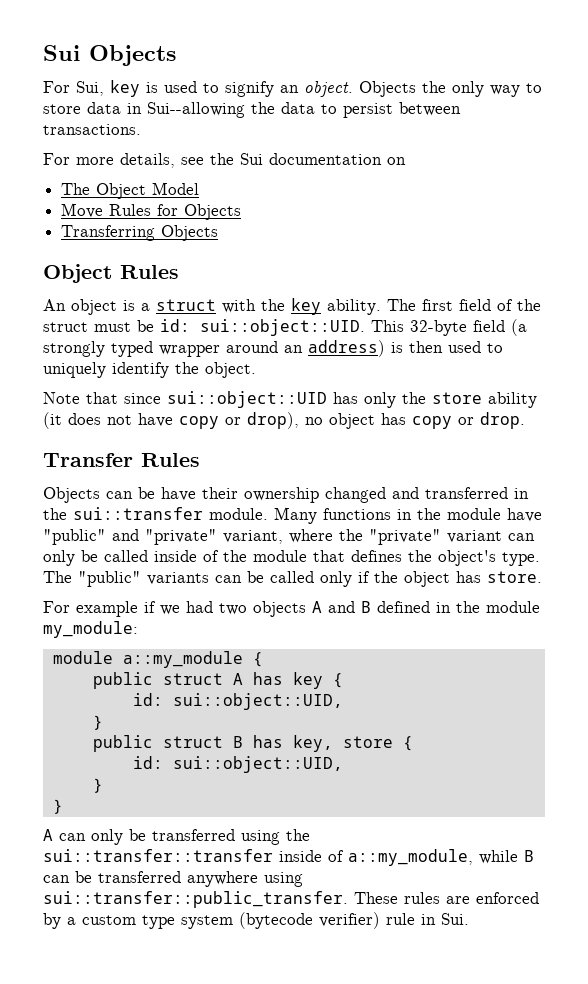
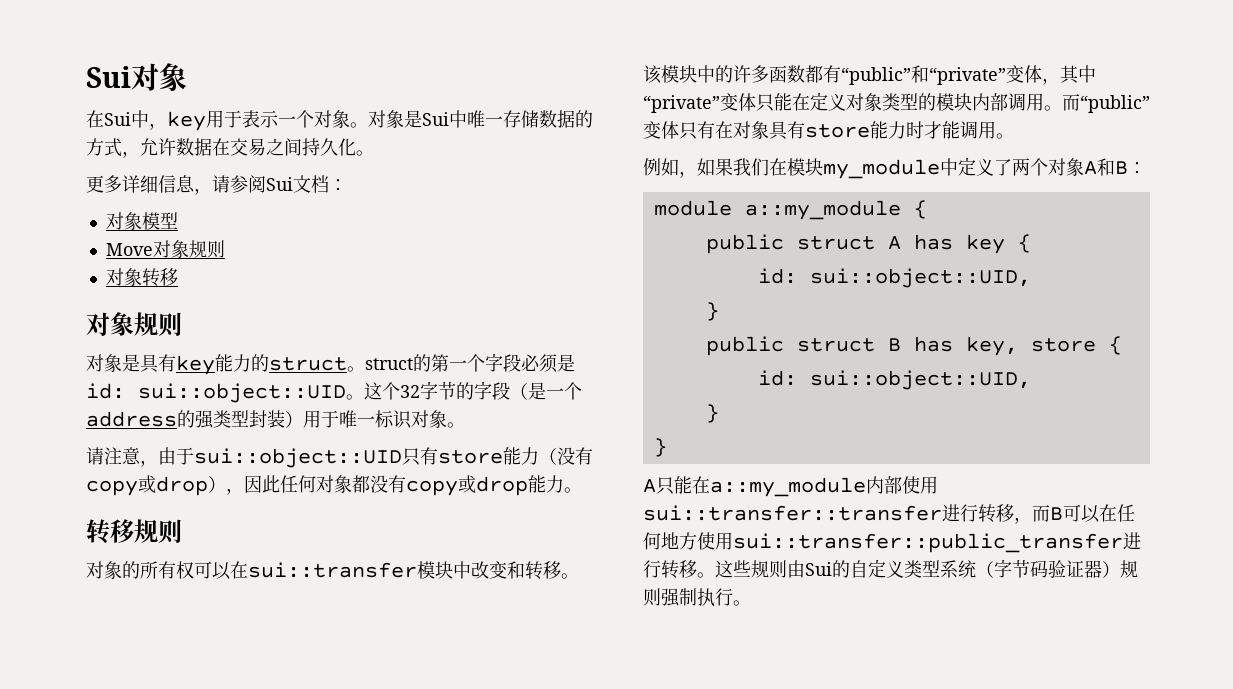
- Sui Objects
- For Sui, key is used to signify an object. Objects the only way to store data in Sui--allowing the data to persist between transactions.
- For more details, see the Sui documentation on
- The Object Model
- Move Rules for Objects
- Transferring Objects
- Object Rules
- An object is a struct with the key ability. The first field of the struct must be id: sui::object::UID. This 32-byte field (a strongly typed wrapper around an address) is then used to uniquely identify the object.
- Note that since sui::object::UID has only the store ability (it does not have copy or drop), no object has copy or drop.
- Transfer Rules
- Objects can be have their ownership changed and transferred in the sui::transfer module. Many functions in the module have "public" and "private" variant, where the "private" variant can only be called inside of the module that defines the object's type. The "public" variants can be called only if the object has store.
- For example if we had two objects A and B defined in the module my_module:
+ Sui对象
+ 在Sui中，key用于表示一个对象。对象是Sui中唯一存储数据的方式，允许数据在交易之间持久化。
+ 更多详细信息，请参阅Sui文档：
+ 对象模型
+ Move对象规则
+ 对象转移
+ 对象规则
+ 对象是具有key能力的struct。struct的第一个字段必须是id: sui::object::UID。这个32字节的字段（是一个address的强类型封装）用于唯一标识对象。
+ 请注意，由于sui::object::UID只有store能力（没有copy或drop），因此任何对象都没有copy或drop能力。
+ 转移规则
+ 对象的所有权可以在sui::transfer模块中改变和转移。该模块中的许多函数都有“public”和“private”变体，其中“private”变体只能在定义对象类型的模块内部调用。而“public”变体只有在对象具有store能力时才能调用。
+ 例如，如果我们在模块my_module中定义了两个对象A和B：
- A can only be transferred using the sui::transfer::transfer inside of a::my_module, while B can be transferred anywhere using sui::transfer::public_transfer. These rules are enforced by a custom type system (bytecode verifier) rule in Sui.
+ A只能在a::my_module内部使用sui::transfer::transfer进行转移，而B可以在任何地方使用sui::transfer::public_transfer进行转移。这些规则由Sui的自定义类型系统（字节码验证器）规则强制执行。

